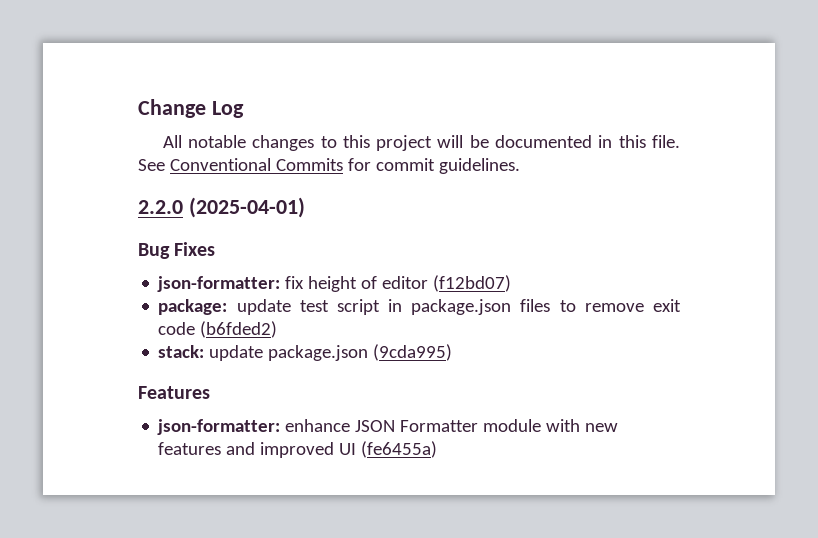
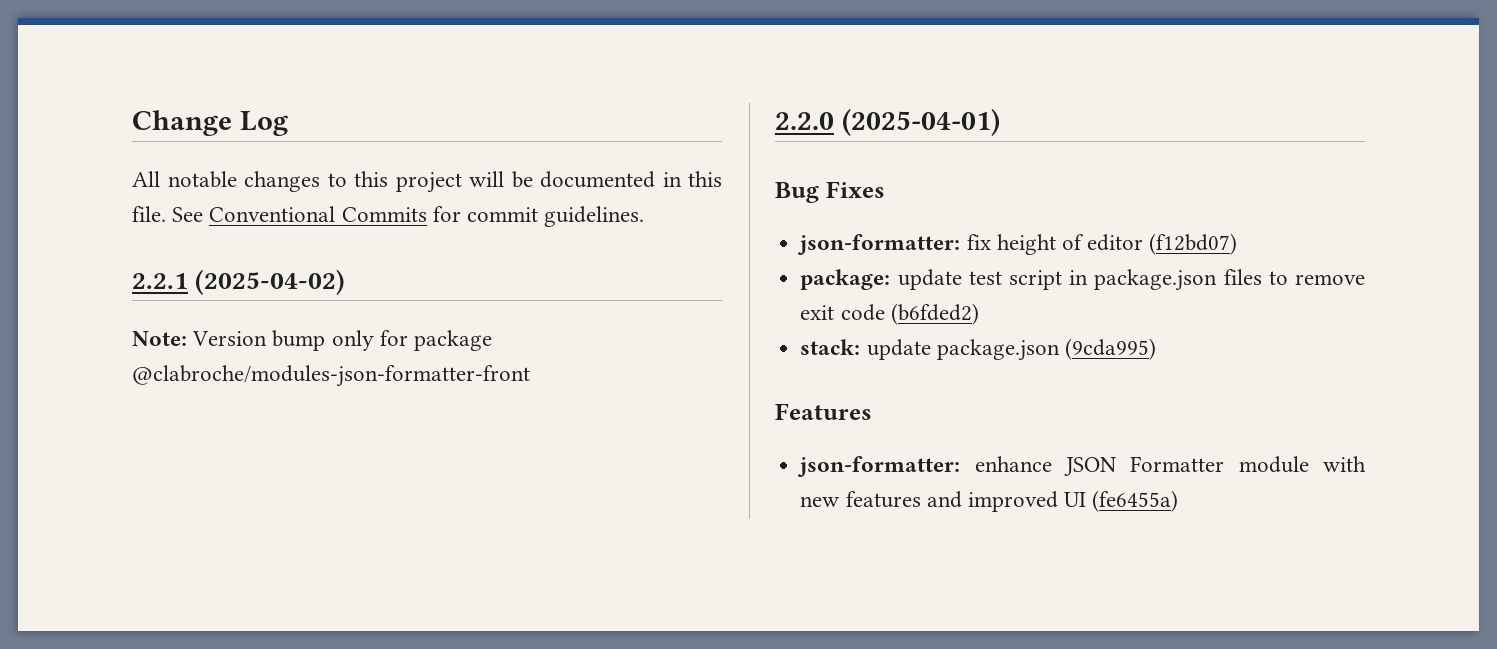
+ 2.2.1 (2025-04-02)
+ Note: Version bump only for package @clabroche/modules-json-formatter-front

